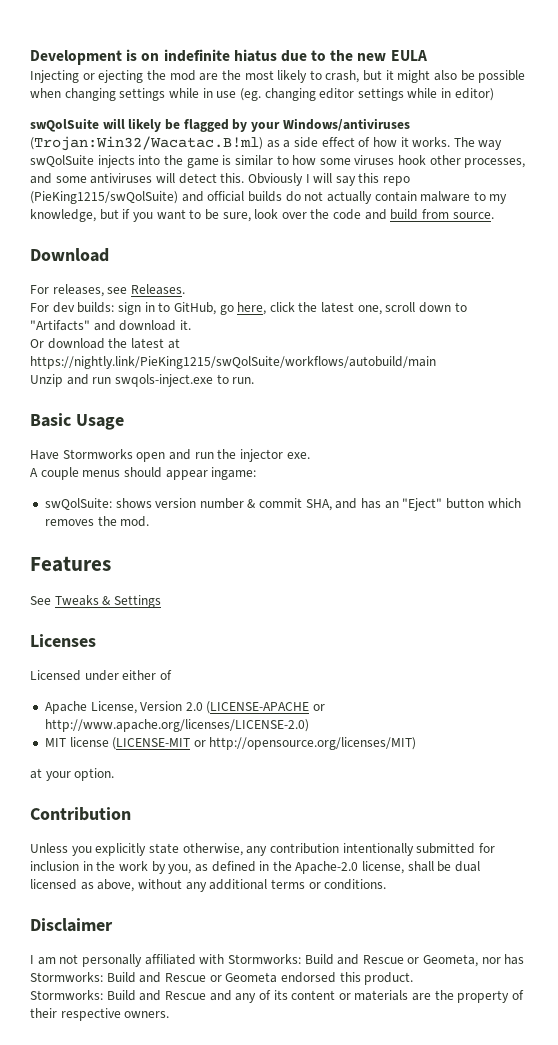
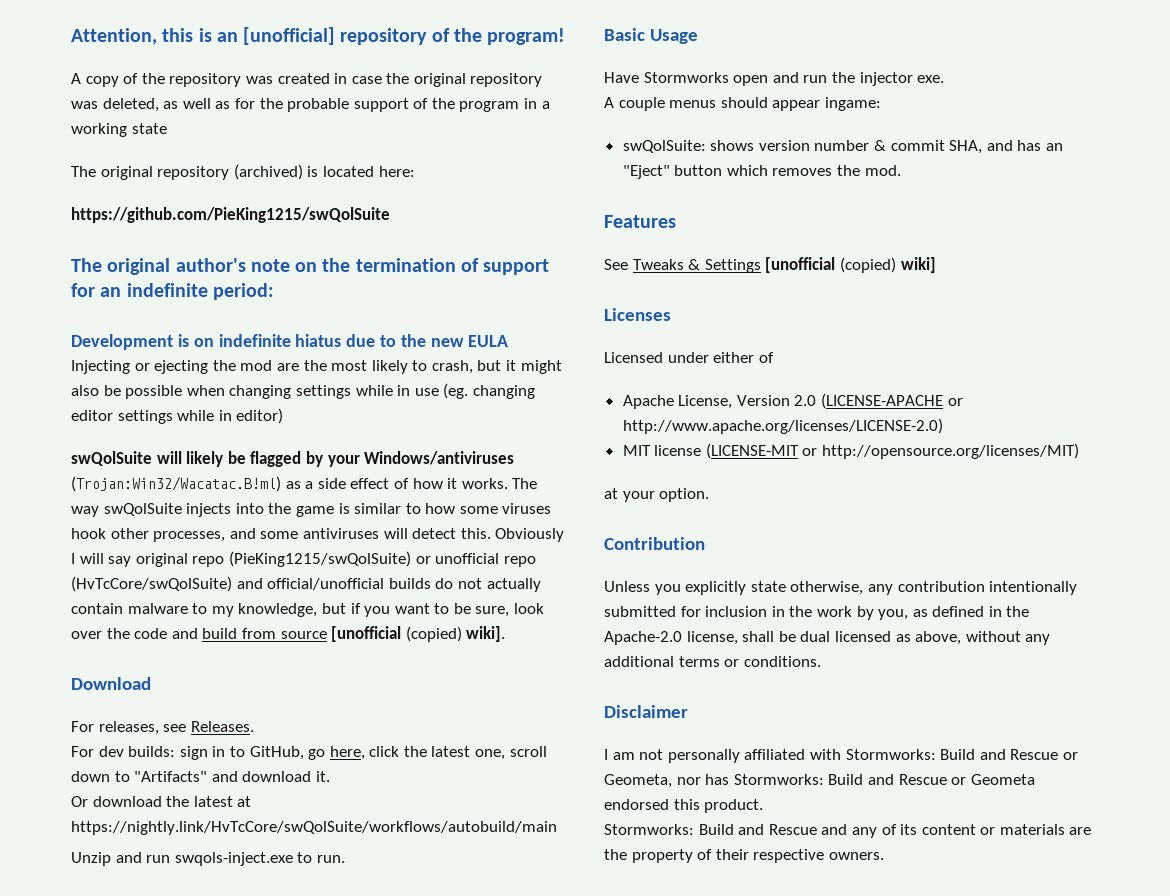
+ Attention, this is an [unofficial] repository of the program!
+ A copy of the repository was created in case the original repository was deleted, as well as for the probable support of the program in a working state
+ The original repository (archived) is located here:
+ https://github.com/PieKing1215/swQolSuite
+ The original author's note on the termination of support for an indefinite period:
- Obviously I will say this repo (PieKing1215/swQolSuite) and official builds do not actually contain malware to my knowledge, but if you want to be sure, look over the code and build from source.
+ Obviously I will say original repo (PieKing1215/swQolSuite) or unofficial repo (HvTcCore/swQolSuite) and official/unofficial builds do not actually contain malware to my knowledge, but if you want to be sure, look over the code and build from source [unofficial (copied) wiki].
- Or download the latest at https://nightly.link/PieKing1215/swQolSuite/workflows/autobuild/main
+ Or download the latest at https://nightly.link/HvTcCore/swQolSuite/workflows/autobuild/main
- See Tweaks & Settings
+ See Tweaks & Settings [unofficial (copied) wiki]

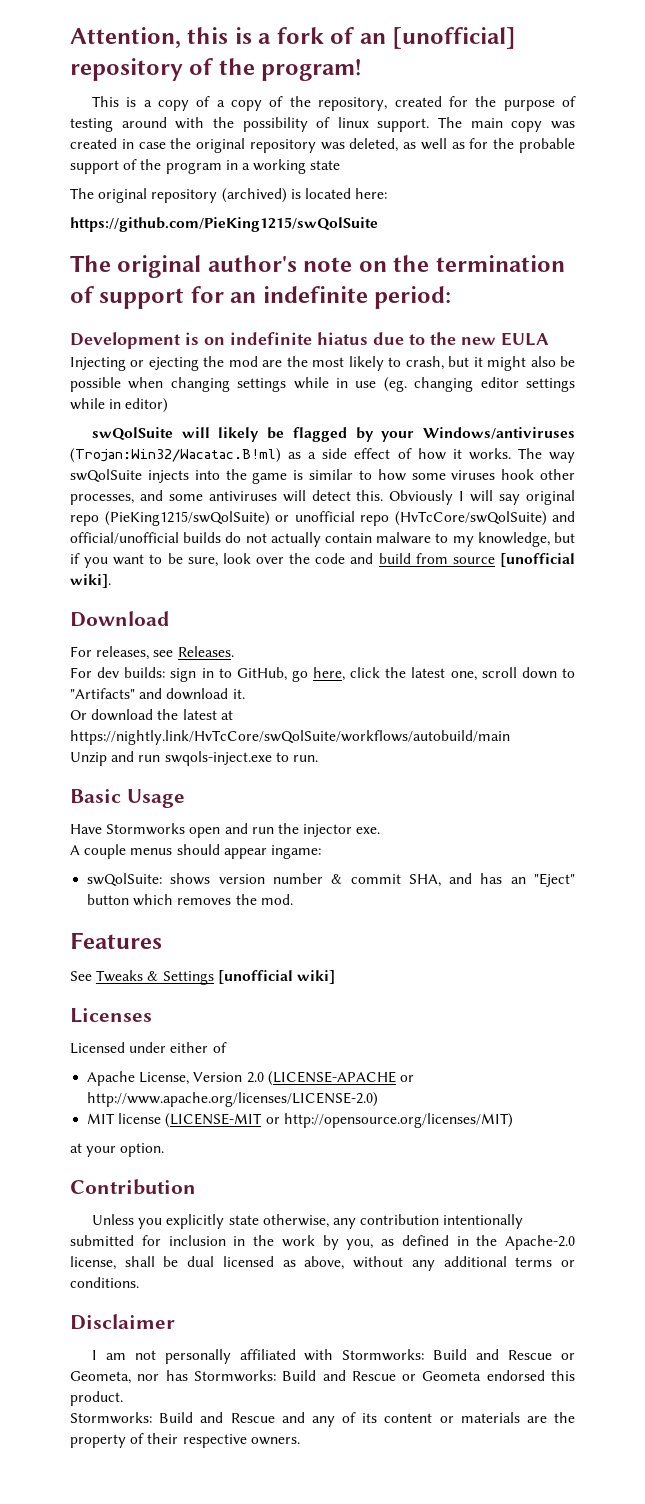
- Attention, this is an [unofficial] repository of the program!
+ Attention, this is a fork of an [unofficial] repository of the program!
- A copy of the repository was created in case the original repository was deleted, as well as for the probable support of the program in a working state
+ This is a copy of a copy of the repository, created for the purpose of testing around with the possibility of linux support. The main copy was created in case the original repository was deleted, as well as for the probable support of the program in a working state
- Obviously I will say original repo (PieKing1215/swQolSuite) or unofficial repo (HvTcCore/swQolSuite) and official/unofficial builds do not actually contain malware to my knowledge, but if you want to be sure, look over the code and build from source [unofficial (copied) wiki].
+ Obviously I will say original repo (PieKing1215/swQolSuite) or unofficial repo (HvTcCore/swQolSuite) and official/unofficial builds do not actually contain malware to my knowledge, but if you want to be sure, look over the code and build from source [unofficial wiki].
- See Tweaks & Settings [unofficial (copied) wiki]
+ See Tweaks & Settings [unofficial wiki]

